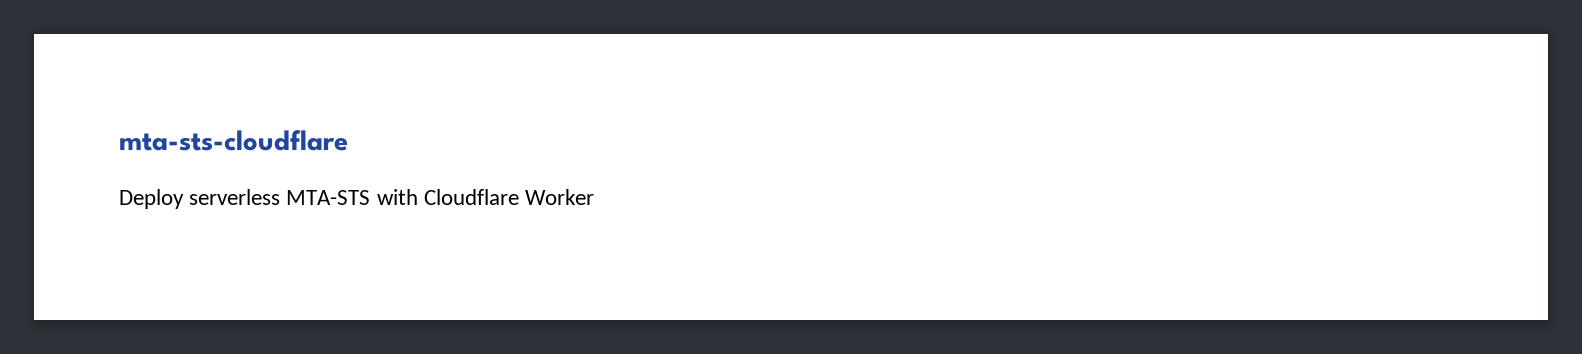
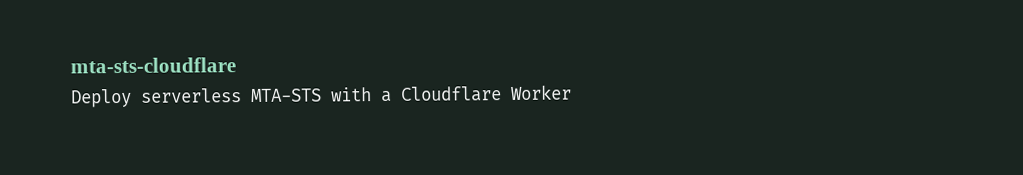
- Deploy serverless MTA-STS with Cloudflare Worker
+ Deploy serverless MTA-STS with a Cloudflare Worker

